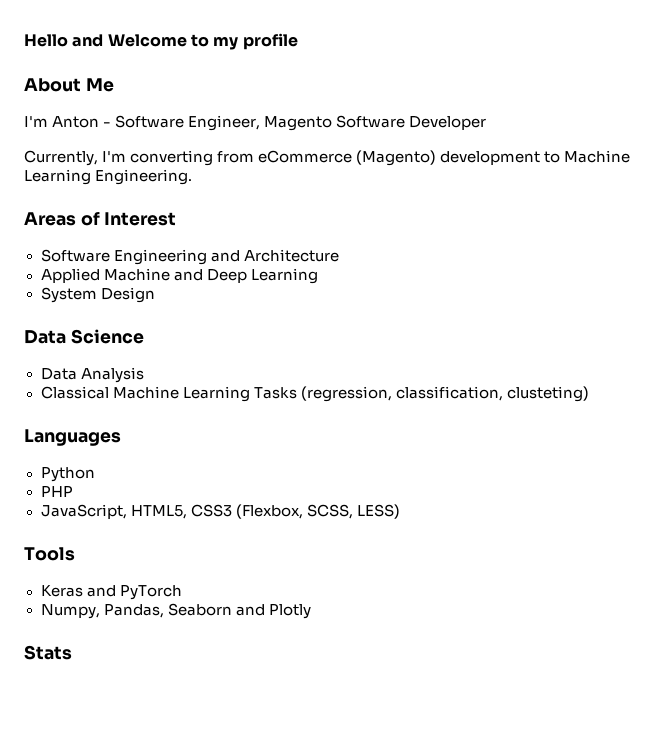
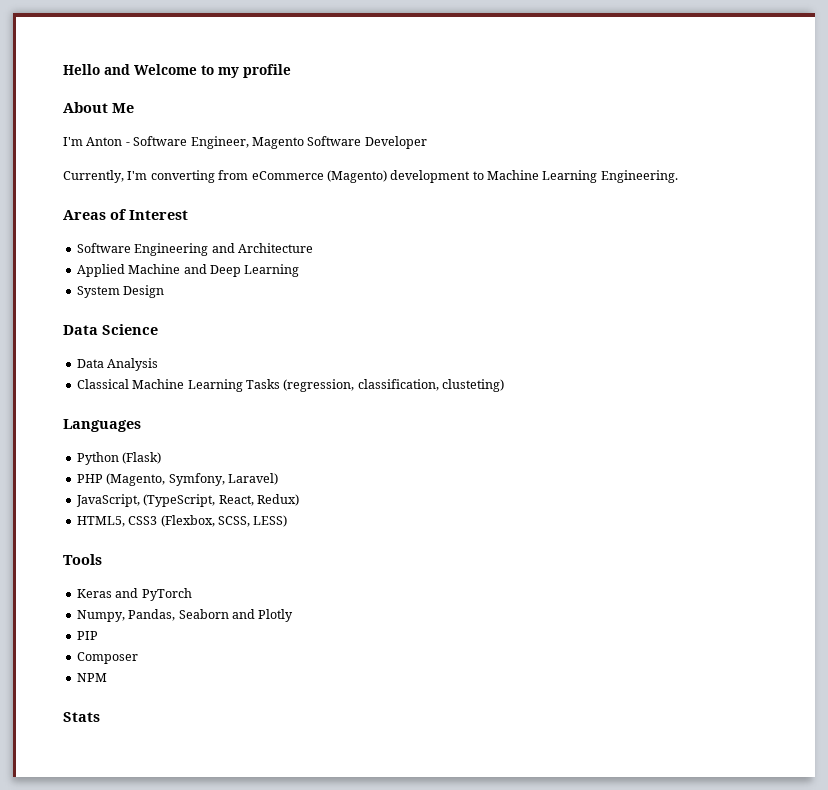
- Python
+ Python (Flask)
- PHP
- JavaScript, HTML5, CSS3 (Flexbox, SCSS, LESS)
+ PHP (Magento, Symfony, Laravel)
+ JavaScript, (TypeScript, React, Redux)
+ HTML5, CSS3 (Flexbox, SCSS, LESS)
+ PIP
+ Composer
+ NPM

